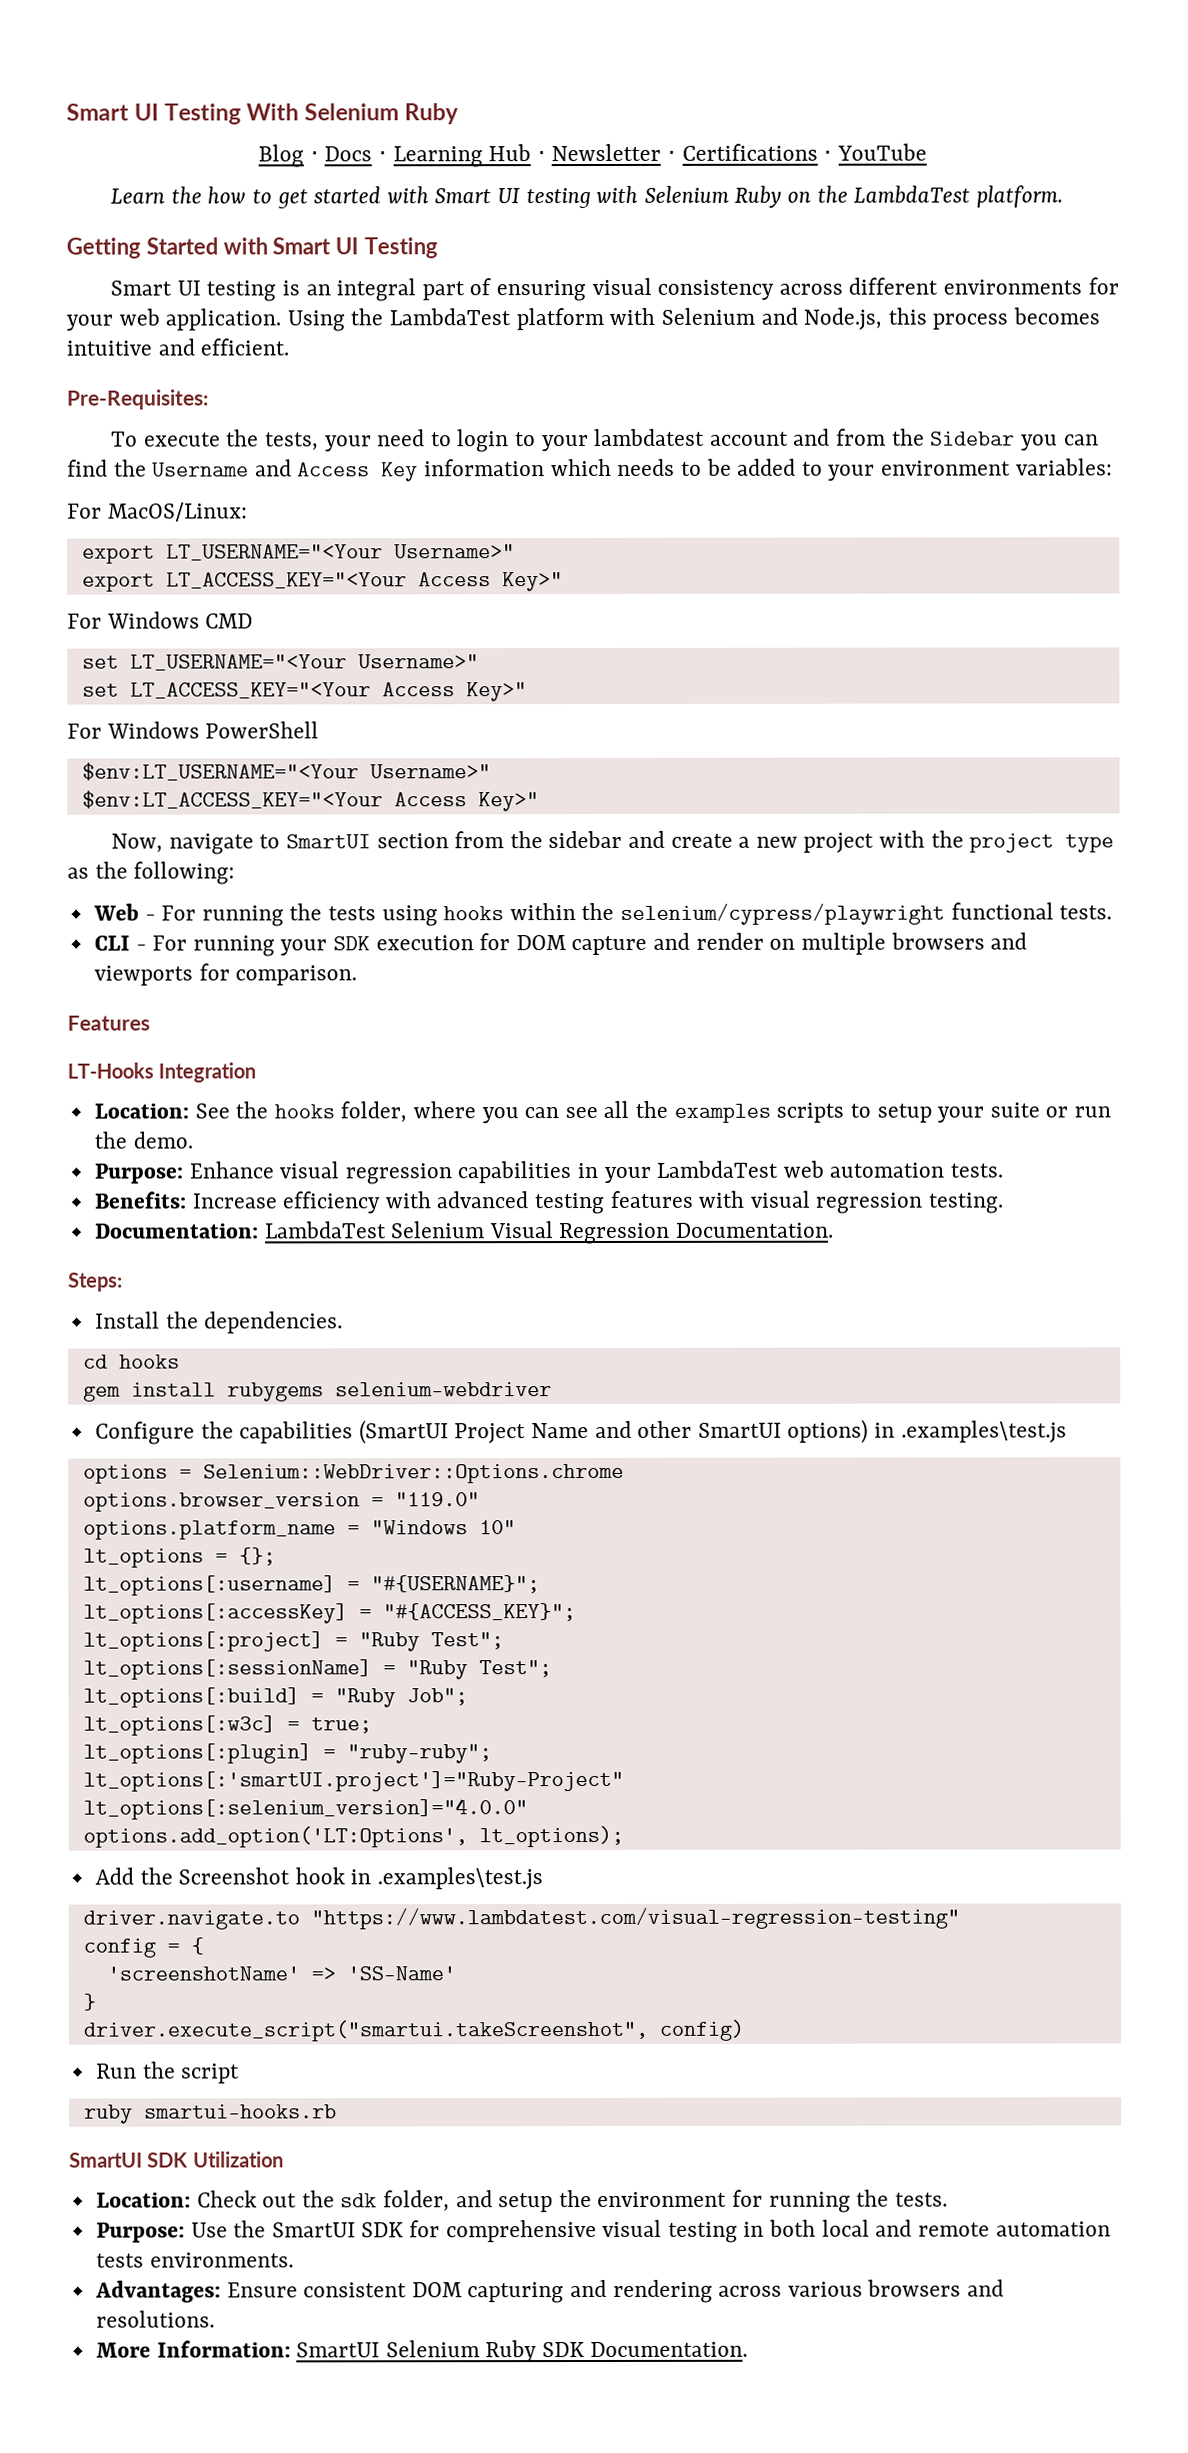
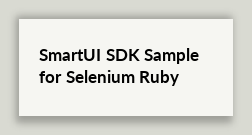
- Smart UI Testing With Selenium Ruby
- Blog ⋅ Docs ⋅ Learning Hub ⋅ Newsletter ⋅ Certifications ⋅ YouTube
- Learn the how to get started with Smart UI testing with Selenium Ruby on the LambdaTest platform.
- Getting Started with Smart UI Testing
- Smart UI testing is an integral part of ensuring visual consistency across different environments for your web application. Using the LambdaTest platform with Selenium and Node.js, this process becomes intuitive and efficient.
- Pre-Requisites:
- To execute the tests, your need to login to your lambdatest account and from the Sidebar you can find the Username and Access Key information which needs to be added to your environment variables:
- For MacOS/Linux:
- export LT_USERNAME="<Your Username>"
- export LT_ACCESS_KEY="<Your Access Key>"
- For Windows CMD
- set LT_USERNAME="<Your Username>"
- set LT_ACCESS_KEY="<Your Access Key>"
- For Windows PowerShell
- $env:LT_USERNAME="<Your Username>"
- $env:LT_ACCESS_KEY="<Your Access Key>"
- Now, navigate to SmartUI section from the sidebar and create a new project with the project type as the following:
- Web - For running the tests using hooks within the selenium/cypress/playwright functional tests.
- CLI - For running your SDK execution for DOM capture and render on multiple browsers and viewports for comparison.
- Features
- LT-Hooks Integration
- Location: See the hooks folder, where you can see all the examples scripts to setup your suite or run the demo.
- Purpose: Enhance visual regression capabilities in your LambdaTest web automation tests.
- Benefits: Increase efficiency with advanced testing features with visual regression testing.
- Documentation: LambdaTest Selenium Visual Regression Documentation.
- Steps:
- Install the dependencies.
- cd hooks
- gem install rubygems selenium-webdriver
- Configure the capabilities (SmartUI Project Name and other SmartUI options) in .examples\test.js
- options = Selenium::WebDriver::Options.chrome
- options.browser_version = "119.0"
- options.platform_name = "Windows 10"
- lt_options = {};
- lt_options[:username] = "#{USERNAME}";
- lt_options[:accessKey] = "#{ACCESS_KEY}";
- lt_options[:project] = "Ruby Test";
- lt_options[:sessionName] = "Ruby Test";
- lt_options[:build] = "Ruby Job";
- lt_options[:w3c] = true;
- lt_options[:plugin] = "ruby-ruby";
- lt_options[:'smartUI.project']="Ruby-Project"
- lt_options[:selenium_version]="4.0.0"
- options.add_option('LT:Options', lt_options);
- Add the Screenshot hook in .examples\test.js
- driver.navigate.to "https://www.lambdatest.com/visual-regression-testing"
- config = {
- 'screenshotName' => 'SS-Name'
- }
- driver.execute_script("smartui.takeScreenshot", config)
- Run the script
- ruby smartui-hooks.rb
- SmartUI SDK Utilization
- Location: Check out the sdk folder, and setup the environment for running the tests.
- Purpose: Use the SmartUI SDK for comprehensive visual testing in both local and remote automation tests environments.
- Advantages: Ensure consistent DOM capturing and rendering across various browsers and resolutions.
- More Information: SmartUI Selenium Ruby SDK Documentation.
+ SmartUI SDK Sample for Selenium Ruby

